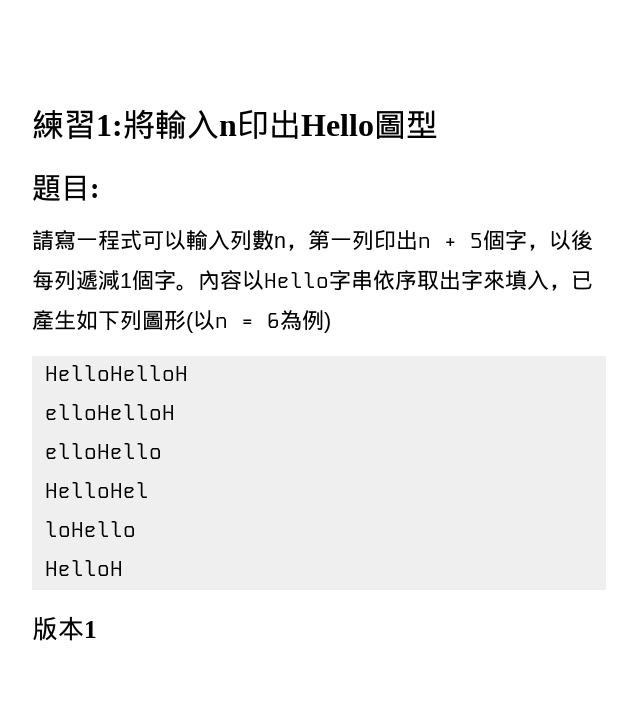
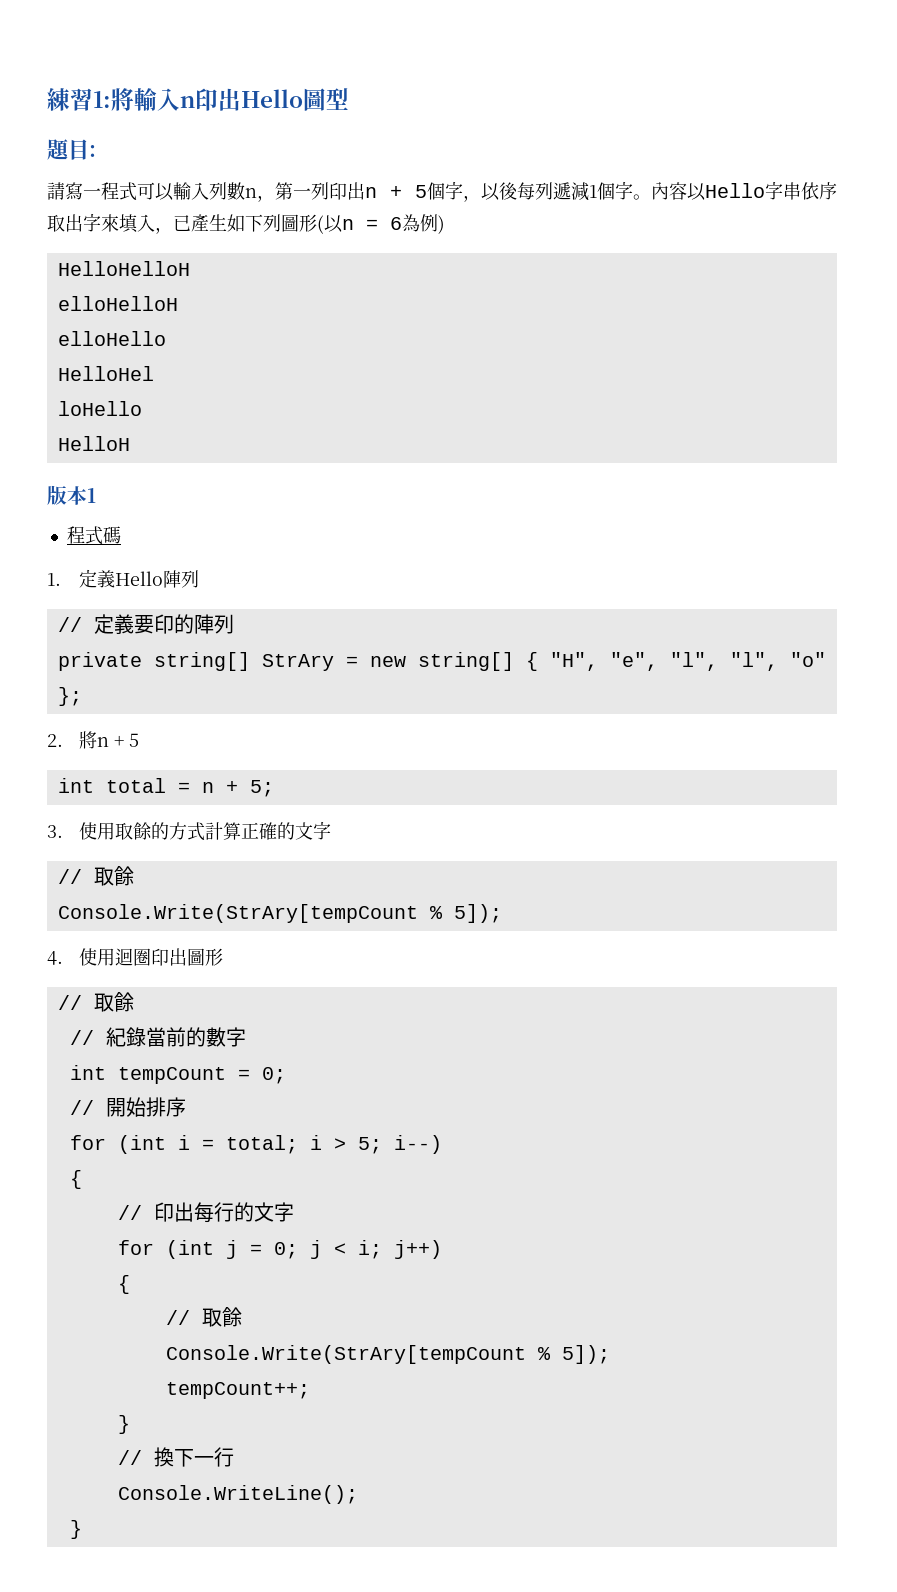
+ 程式碼
+ 1.定義Hello陣列
+ // 定義要印的陣列
+ private string[] StrAry = new string[] { "H", "e", "l", "l", "o" };
+ 2.將n + 5
+ int total = n + 5;
+ 3.使用取餘的方式計算正確的文字
+ // 取餘
+ Console.Write(StrAry[tempCount % 5]);
+ 4.使用迴圈印出圖形
+ // 取餘
+ // 紀錄當前的數字
+ int tempCount = 0;
+ // 開始排序
+ for (int i = total; i > 5; i--)
+ {
+ // 印出每行的文字
+ for (int j = 0; j < i; j++)
+ {
+ // 取餘
+ Console.Write(StrAry[tempCount % 5]);
+ tempCount++;
+ }
+ // 換下一行
+ Console.WriteLine();
+ }

